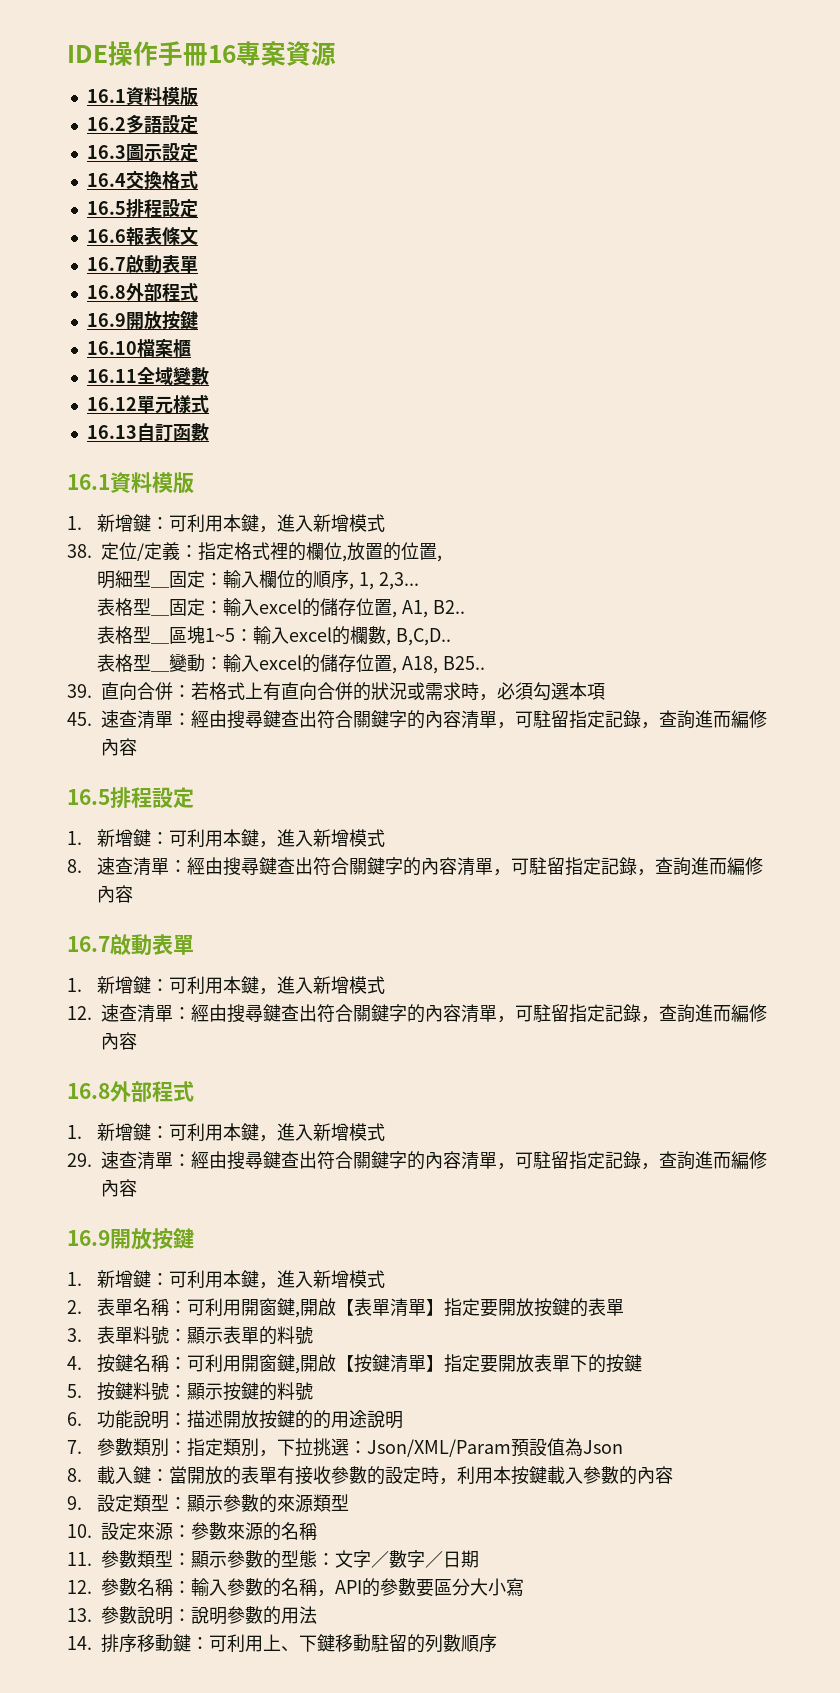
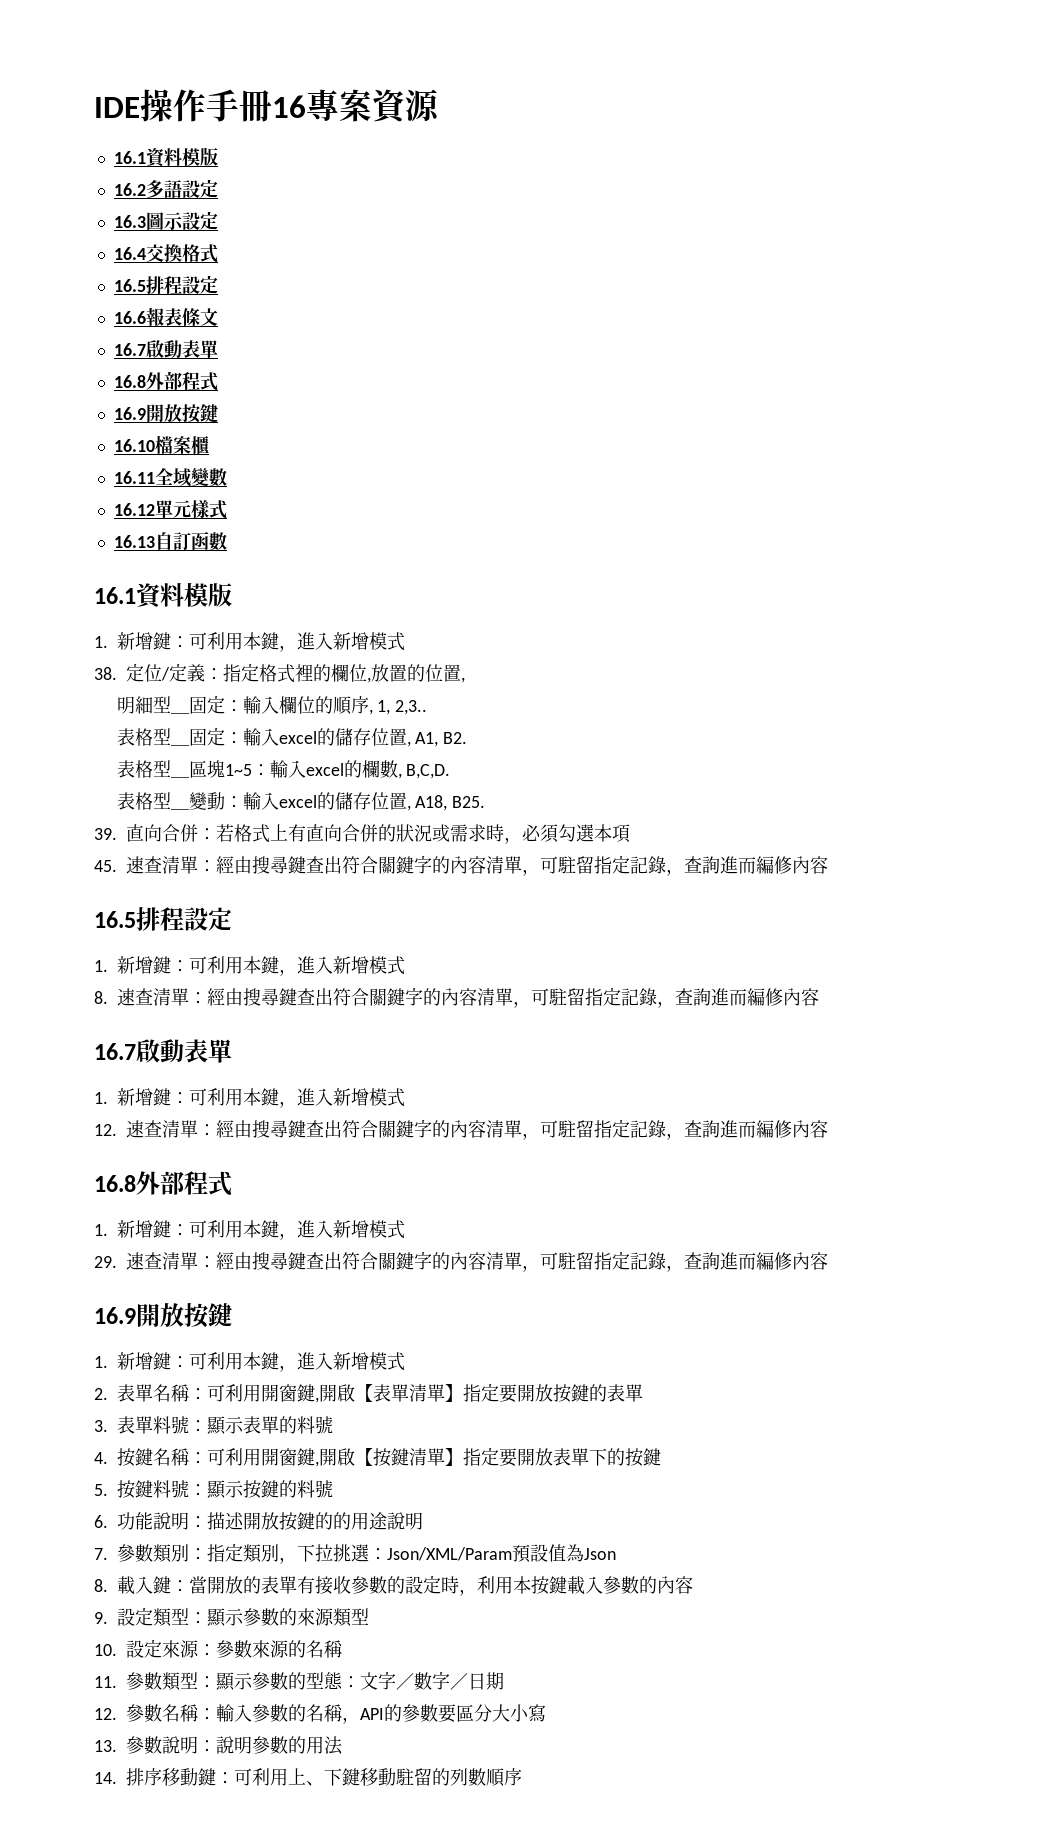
- 明細型＿固定：輸入欄位的順序, 1, 2,3...
+ 明細型＿固定：輸入欄位的順序, 1, 2,3..
- 表格型＿固定：輸入excel的儲存位置, A1, B2..
+ 表格型＿固定：輸入excel的儲存位置, A1, B2.
- 表格型＿區塊1~5：輸入excel的欄數, B,C,D..
+ 表格型＿區塊1~5：輸入excel的欄數, B,C,D.
- 表格型＿變動：輸入excel的儲存位置, A18, B25..
+ 表格型＿變動：輸入excel的儲存位置, A18, B25.

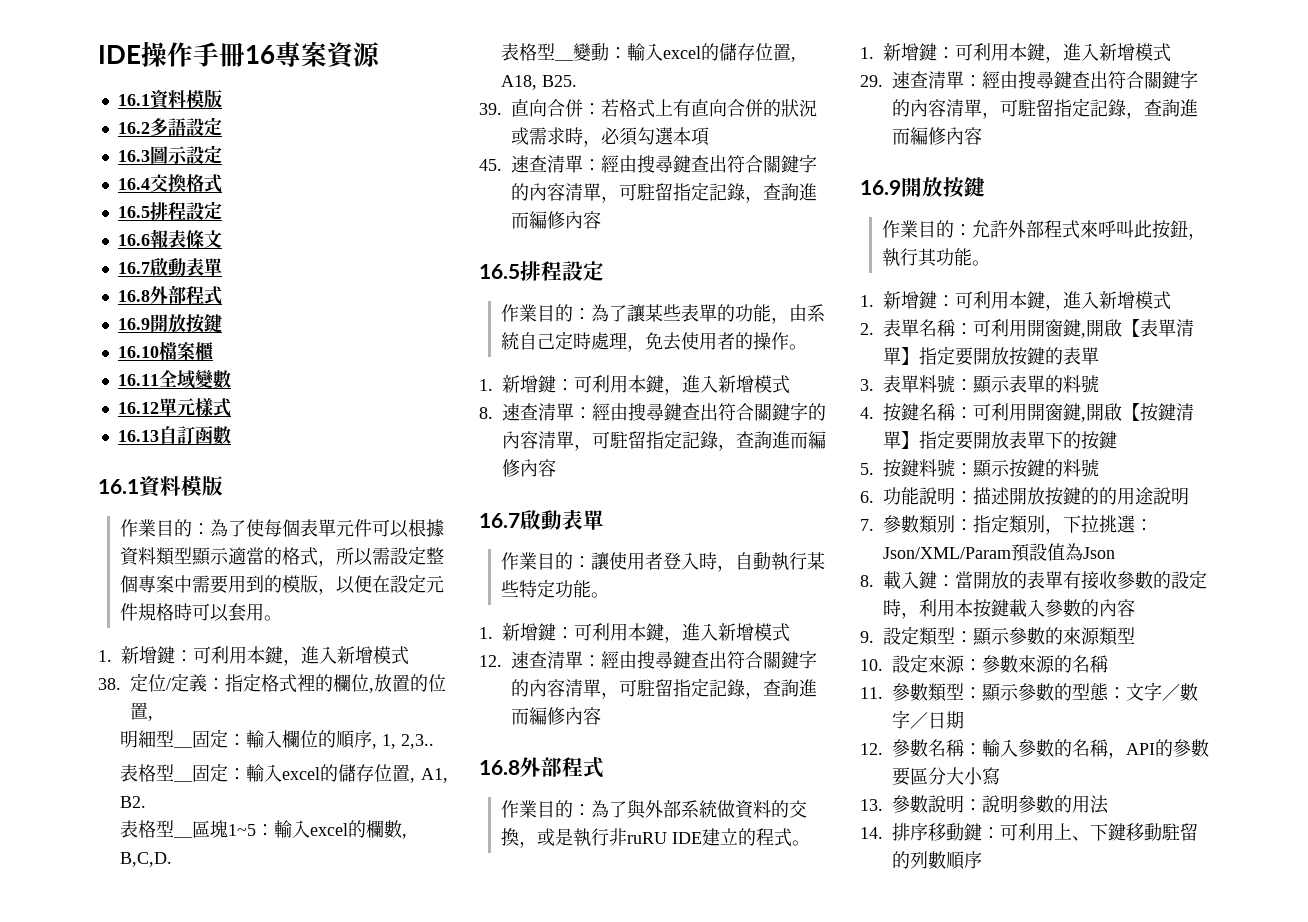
+ 作業目的：為了使每個表單元件可以根據資料類型顯示適當的格式，所以需設定整個專案中需要用到的模版，以便在設定元件規格時可以套用。
+ 作業目的：為了讓某些表單的功能，由系統自己定時處理，免去使用者的操作。
+ 作業目的：讓使用者登入時，自動執行某些特定功能。
+ 作業目的：為了與外部系統做資料的交換，或是執行非ruRU IDE建立的程式。
+ 作業目的：允許外部程式來呼叫此按鈕，執行其功能。

